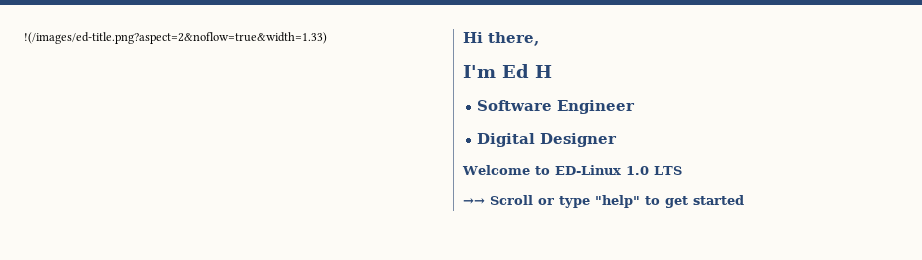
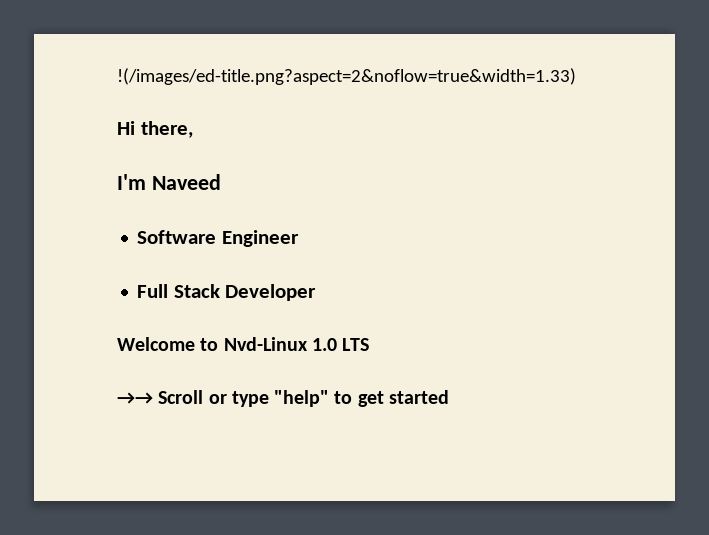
- I'm Ed H
+ I'm Naveed
- Digital Designer
+ Full Stack Developer
- Welcome to ED-Linux 1.0 LTS
+ Welcome to Nvd-Linux 1.0 LTS

